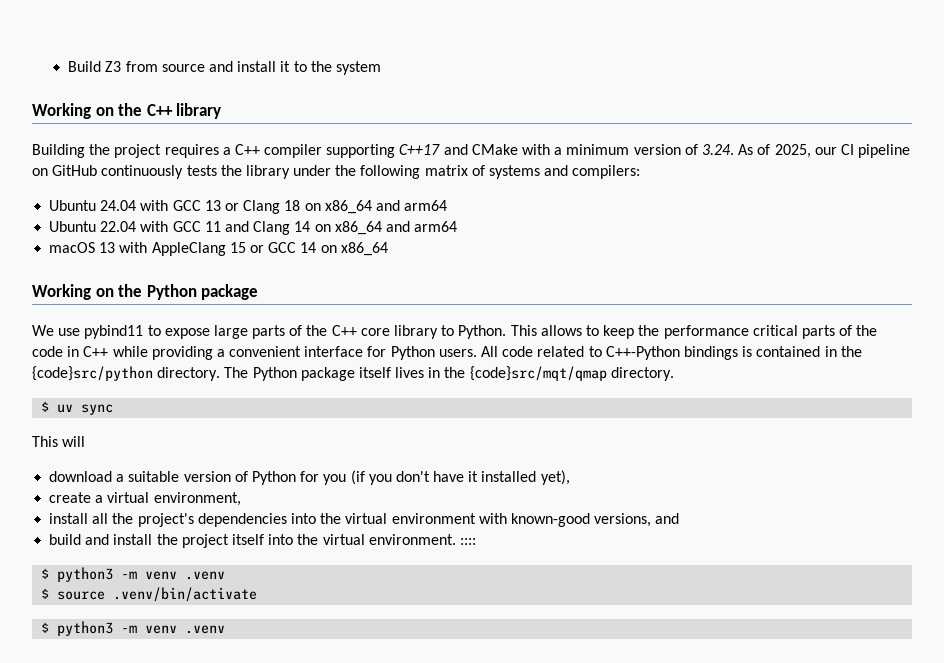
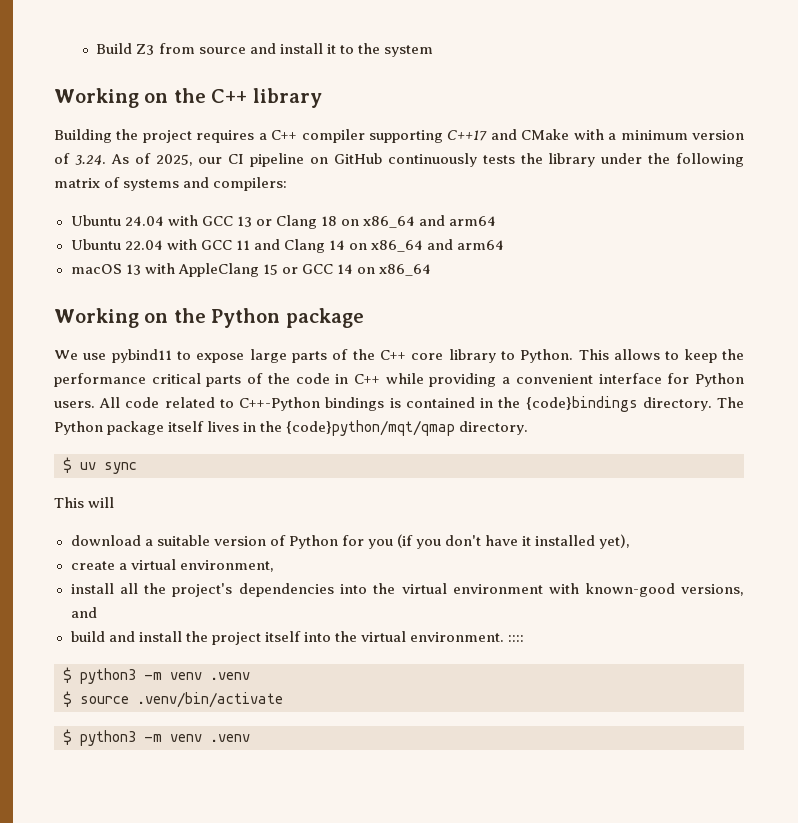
- All code related to C++-Python bindings is contained in the {code}src/python directory.
+ All code related to C++-Python bindings is contained in the {code}bindings directory.
- The Python package itself lives in the {code}src/mqt/qmap directory.
+ The Python package itself lives in the {code}python/mqt/qmap directory.

